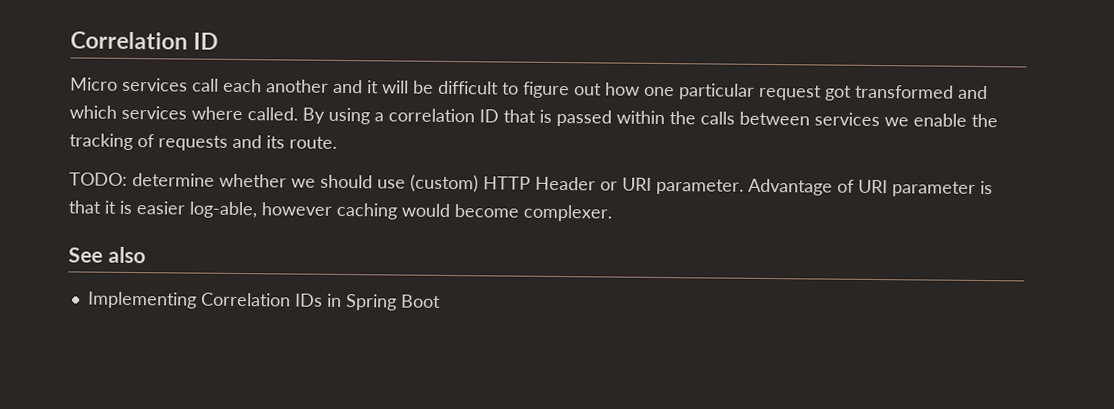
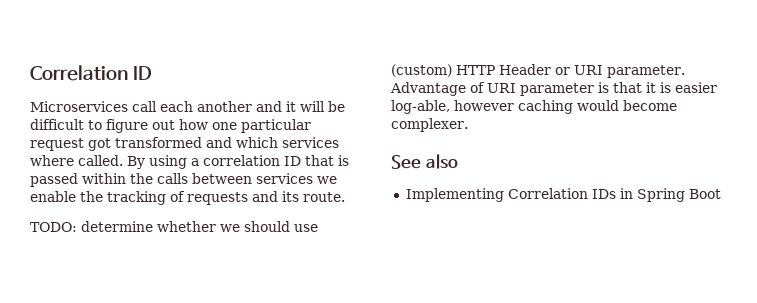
- Micro services call each another and it will be difficult to figure out how one particular request got transformed and which services where called.
+ Microservices call each another and it will be difficult to figure out how one particular request got transformed and which services where called.

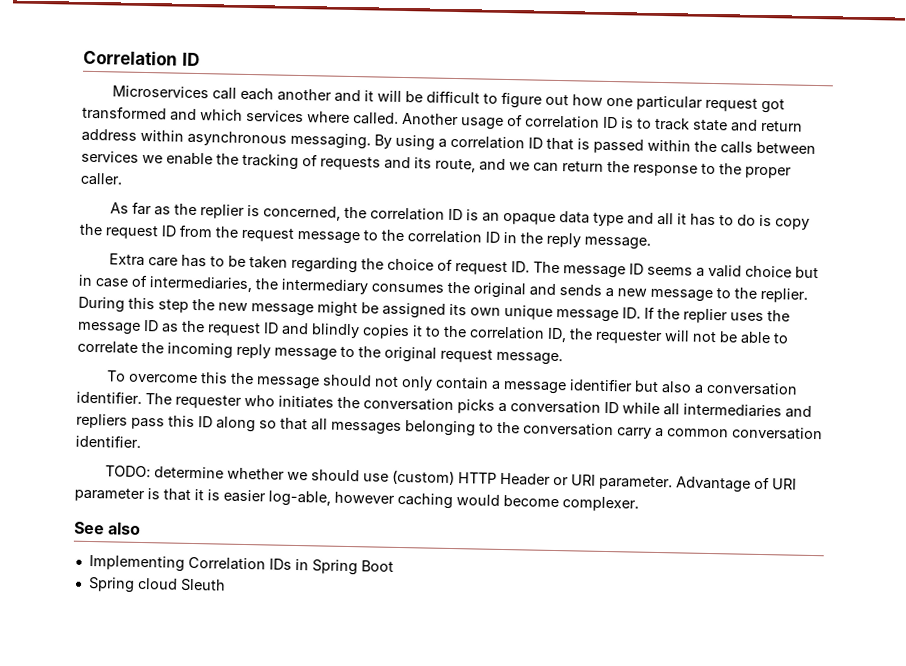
+ Another usage of correlation ID is to track state and return address within asynchronous messaging.
- By using a correlation ID that is passed within the calls between services we enable the tracking of requests and its route.
+ By using a correlation ID that is passed within the calls between services we enable the tracking of requests and its route, and we can return the response to the proper caller.
+ As far as the replier is concerned, the correlation ID is an opaque data type and all it has to do is copy the request ID from the request message to the correlation ID in the reply message.
+ Extra care has to be taken regarding the choice of request ID. The message ID seems a valid choice but in case of intermediaries, the intermediary consumes the original and sends a new message to the replier. During this step the new message might be assigned its own unique message ID. If the replier uses the message ID as the request ID and blindly copies it to the correlation ID, the requester will not be able to correlate the incoming reply message to the original request message.
+ To overcome this the message should not only contain a message identifier but also a conversation identifier. The requester who initiates the conversation picks a conversation ID while all intermediaries and repliers pass this ID along so that all messages belonging to the conversation carry a common conversation identifier.
+ Spring cloud Sleuth

